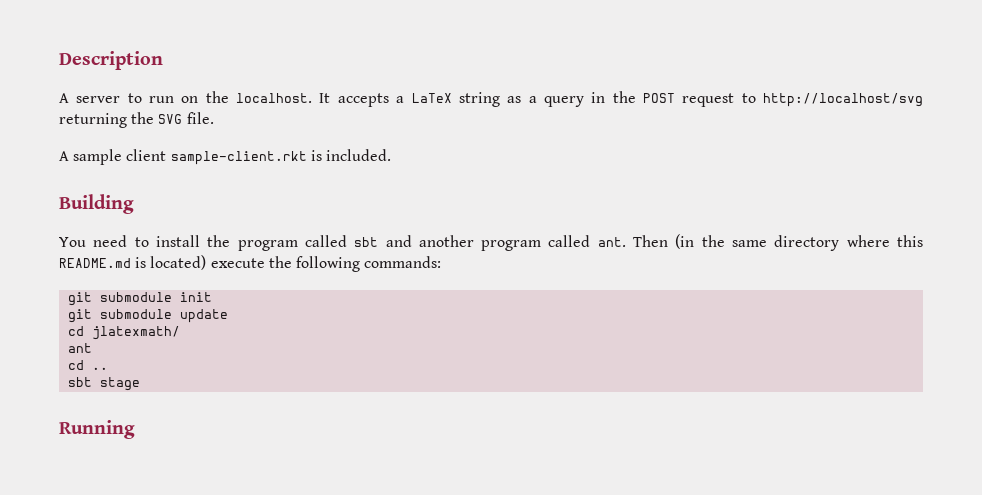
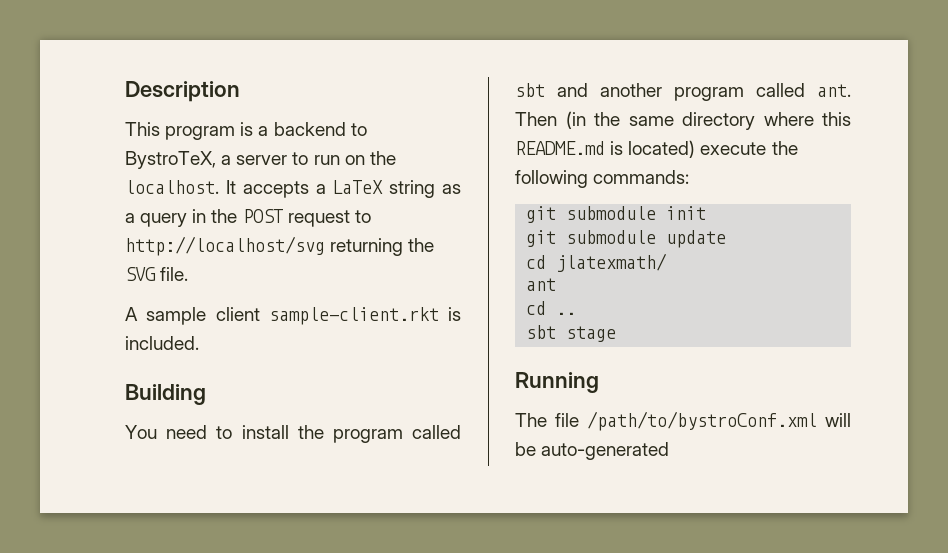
- A server to run on the localhost.
+ This program is a backend to BystroTeX, a server to run on the localhost.
+ The file /path/to/bystroConf.xml will be auto-generated

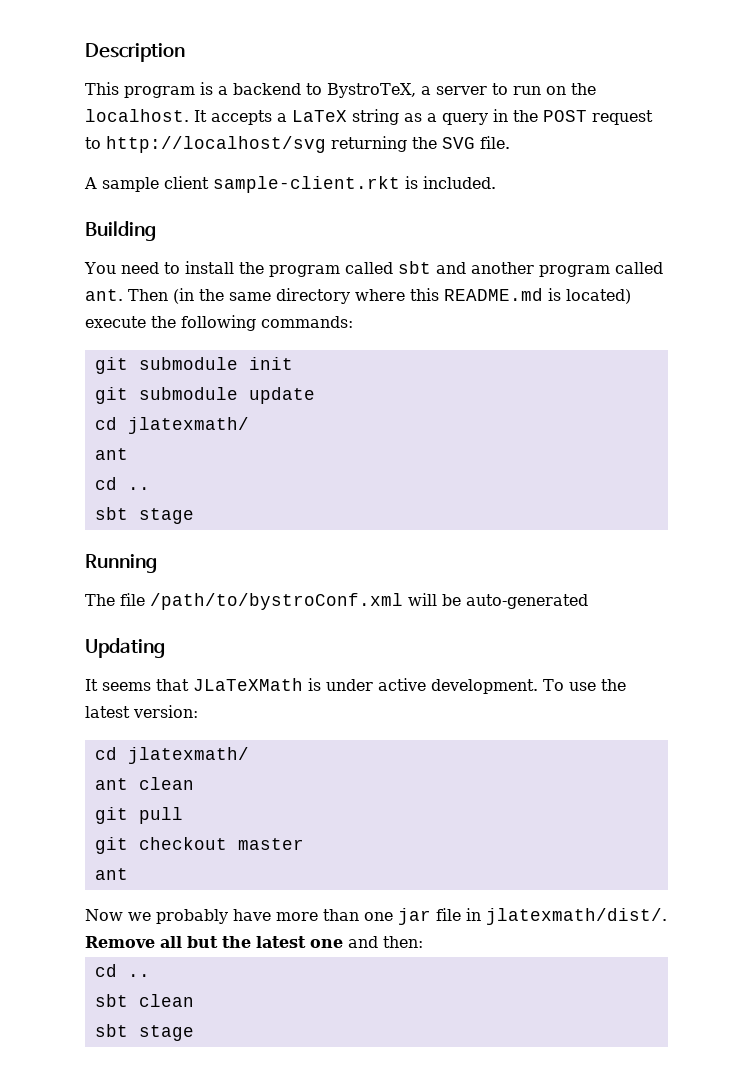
+ Updating
+ It seems that JLaTeXMath is under active development. To use the latest version:
+ cd jlatexmath/
+ ant clean
+ git pull
+ git checkout master
+ ant
+ Now we probably have more than one jar file in jlatexmath/dist/. Remove all but the latest one and then:
+ cd ..
+ sbt clean
+ sbt stage

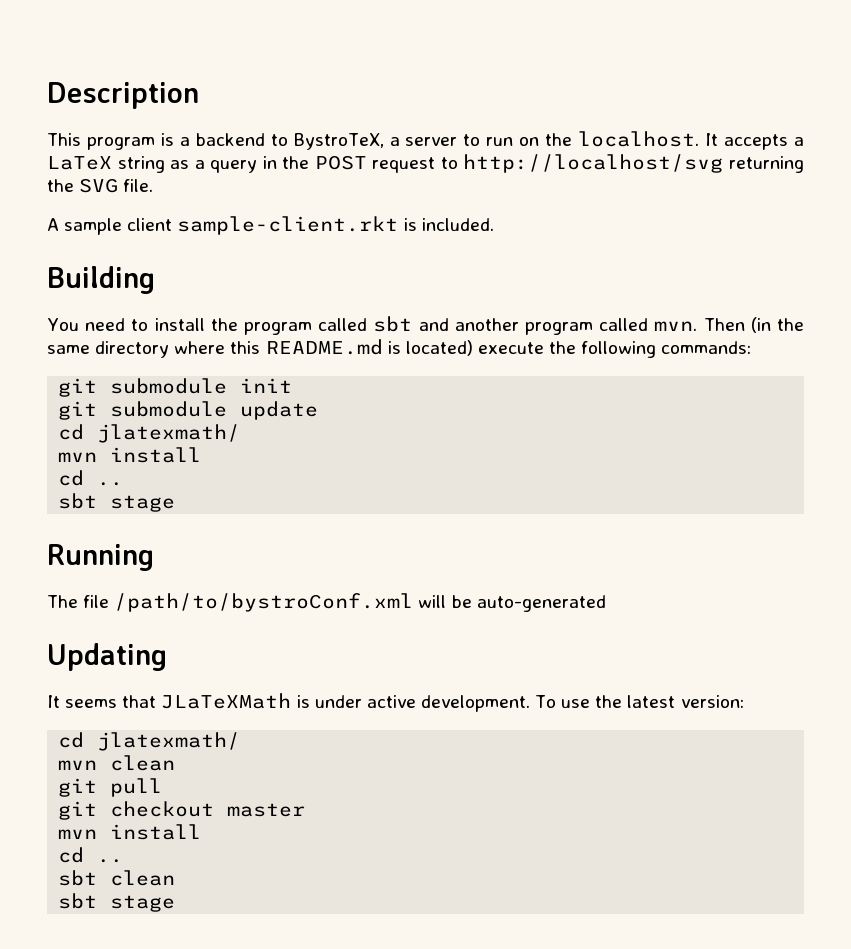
- You need to install the program called sbt and another program called ant.
+ You need to install the program called sbt and another program called mvn.
  git submodule update
  cd jlatexmath/
- ant
+ mvn install
- ant clean
+ mvn clean
  git checkout master
- ant
- Now we probably have more than one jar file in jlatexmath/dist/. Remove all but the latest one and then:
+ mvn install

